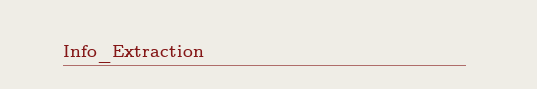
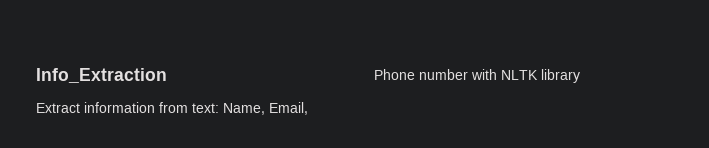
+ Extract information from text: Name, Email, Phone number with NLTK library

